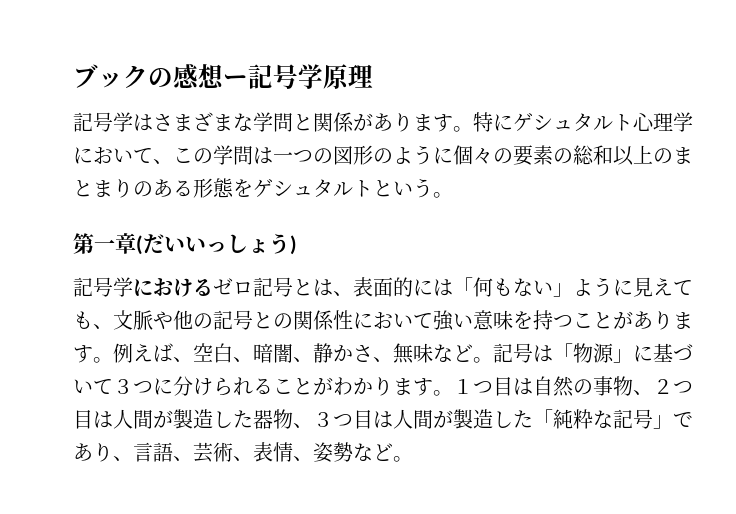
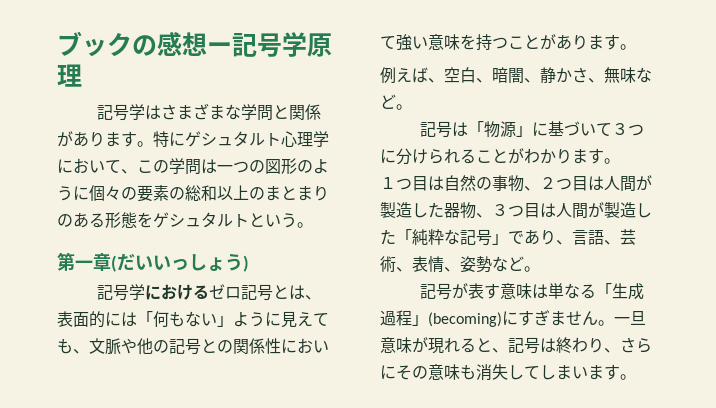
- 記号学におけるゼロ記号とは、表面的には「何もない」ように見えても、文脈や他の記号との関係性において強い意味を持つことがあります。例えば、空白、暗闇、静かさ、無味など。記号は「物源」に基づいて３つに分けられることがわかります。１つ目は自然の事物、２つ目は人間が製造した器物、３つ目は人間が製造した「純粋な記号」であり、言語、芸術、表情、姿勢など。
+ 記号学におけるゼロ記号とは、表面的には「何もない」ように見えても、文脈や他の記号との関係性において強い意味を持つことがあります。
+ 例えば、空白、暗闇、静かさ、無味など。
+ 記号は「物源」に基づいて３つに分けられることがわかります。
+ １つ目は自然の事物、２つ目は人間が製造した器物、３つ目は人間が製造した「純粋な記号」であり、言語、芸術、表情、姿勢など。
+ 記号が表す意味は単なる「生成過程」(becoming)にすぎません。一旦意味が現れると、記号は終わり、さらにその意味も消失してしまいます。

